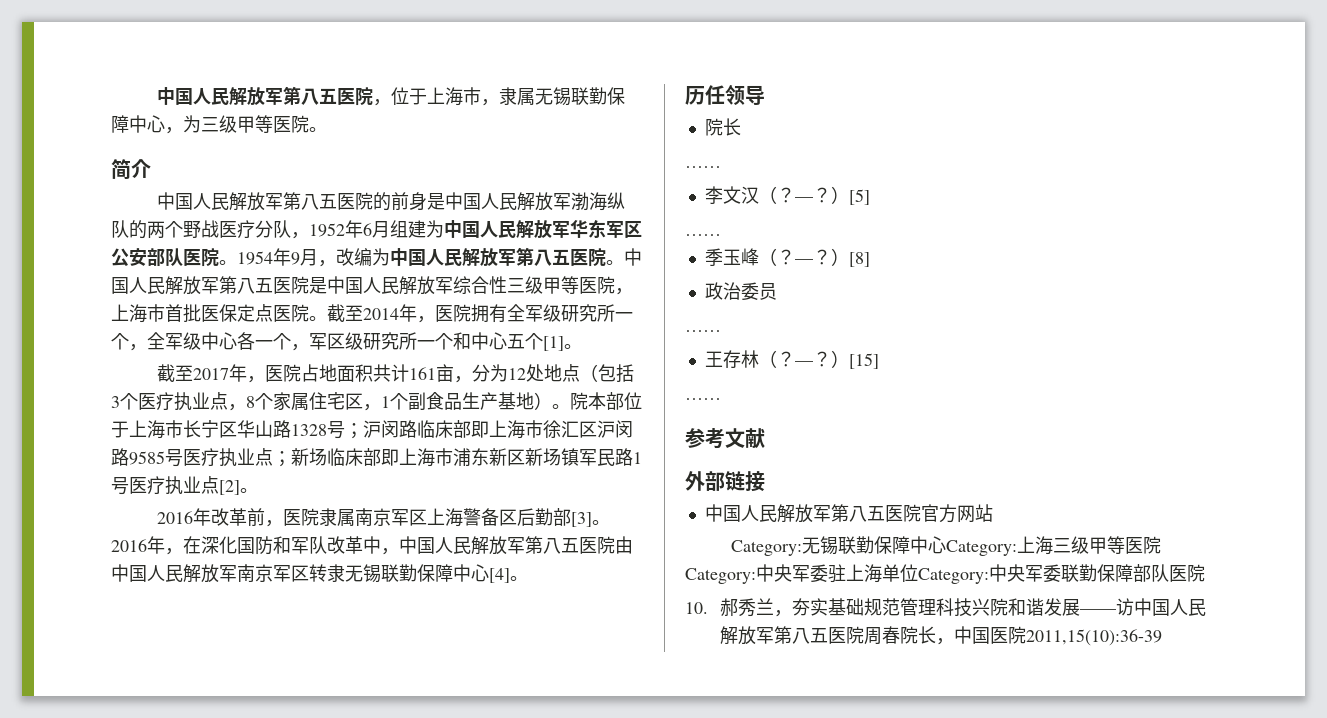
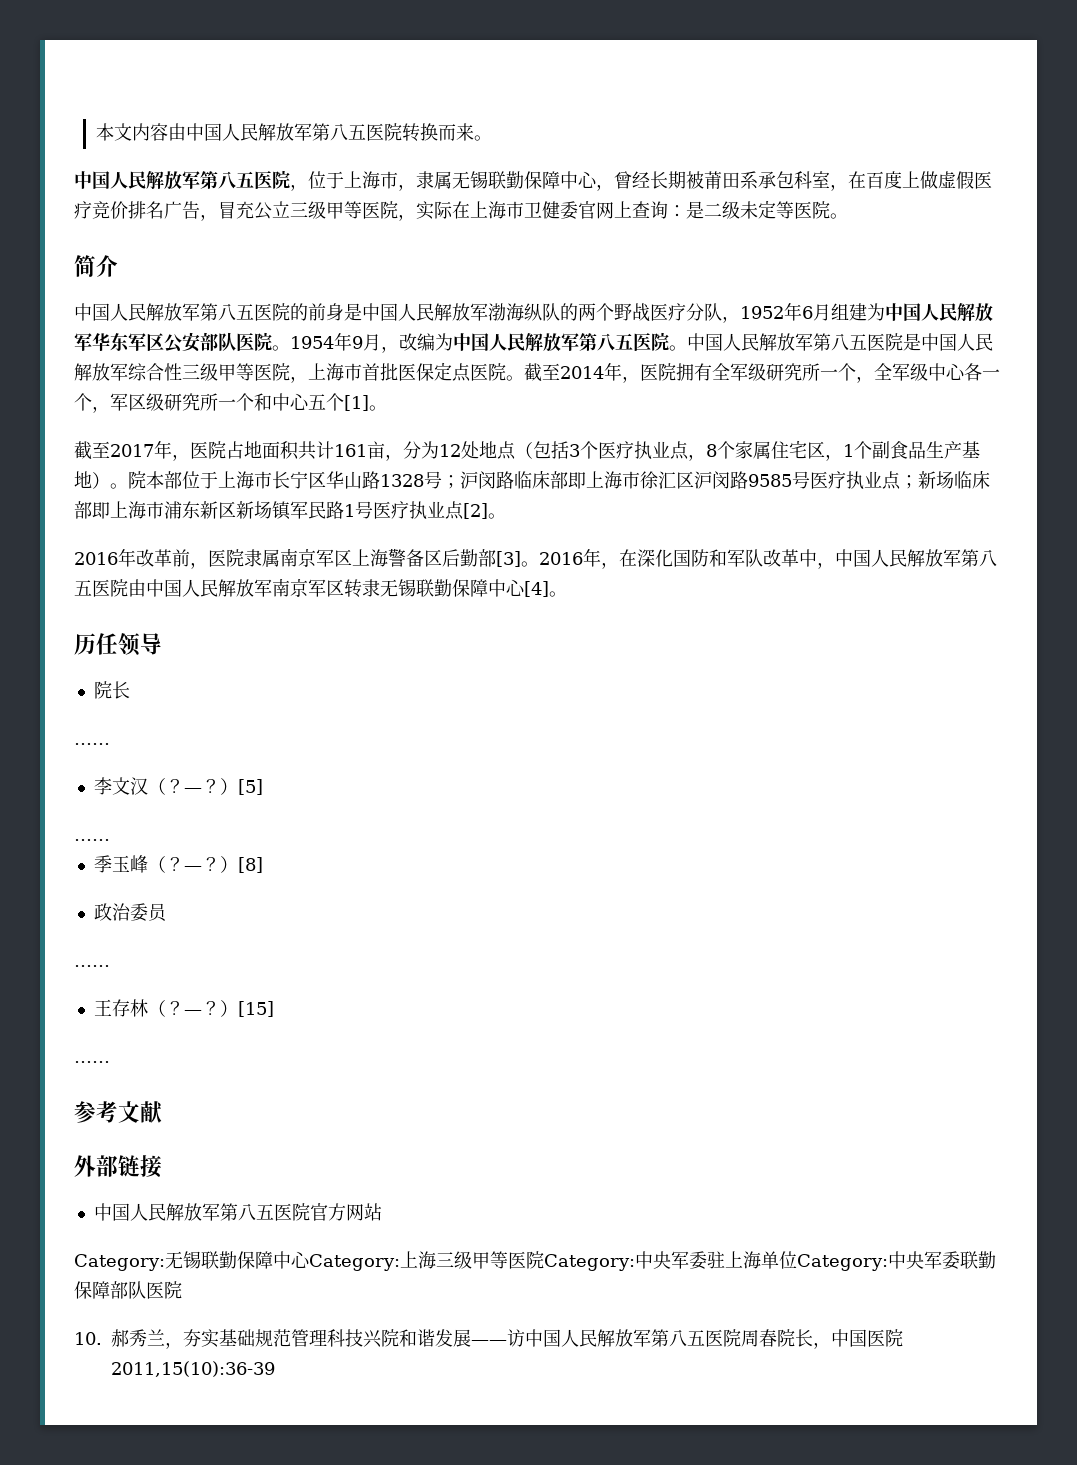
+ 本文内容由中国人民解放军第八五医院转换而来。
- 中国人民解放军第八五医院，位于上海市，隶属无锡联勤保障中心，为三级甲等医院。
+ 中国人民解放军第八五医院，位于上海市，隶属无锡联勤保障中心，曾经长期被莆田系承包科室，在百度上做虚假医疗竞价排名广告，冒充公立三级甲等医院，实际在上海市卫健委官网上查询：是二级未定等医院。

